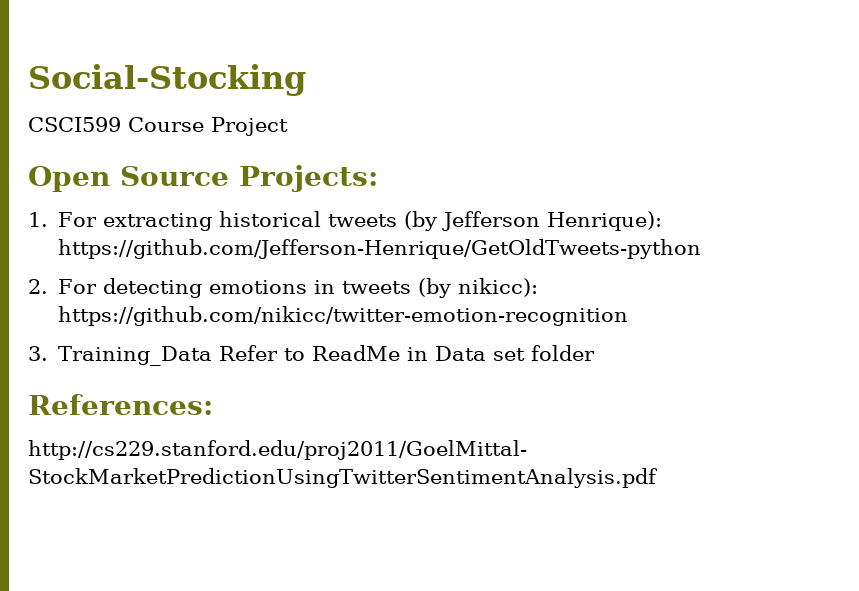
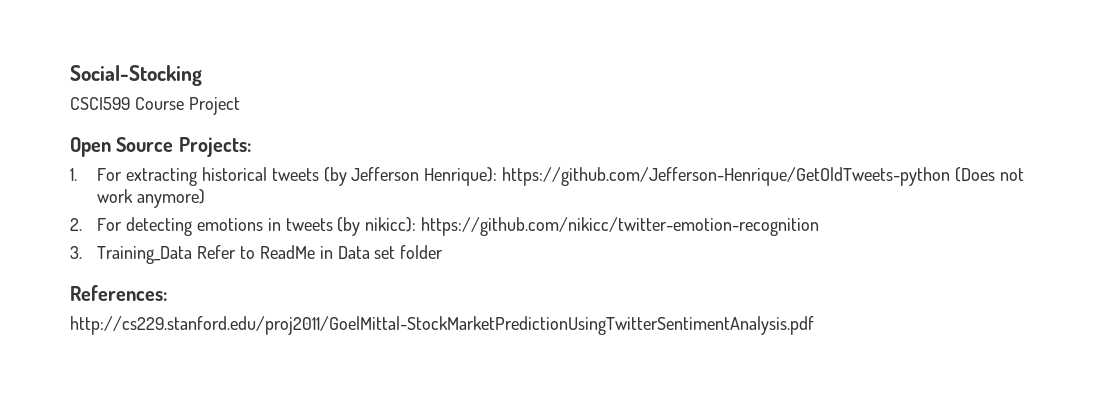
- 1. For extracting historical tweets (by Jefferson Henrique): https://github.com/Jefferson-Henrique/GetOldTweets-python
+ 1. For extracting historical tweets (by Jefferson Henrique): https://github.com/Jefferson-Henrique/GetOldTweets-python (Does not work anymore)

